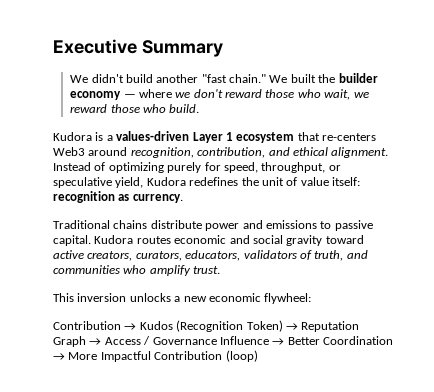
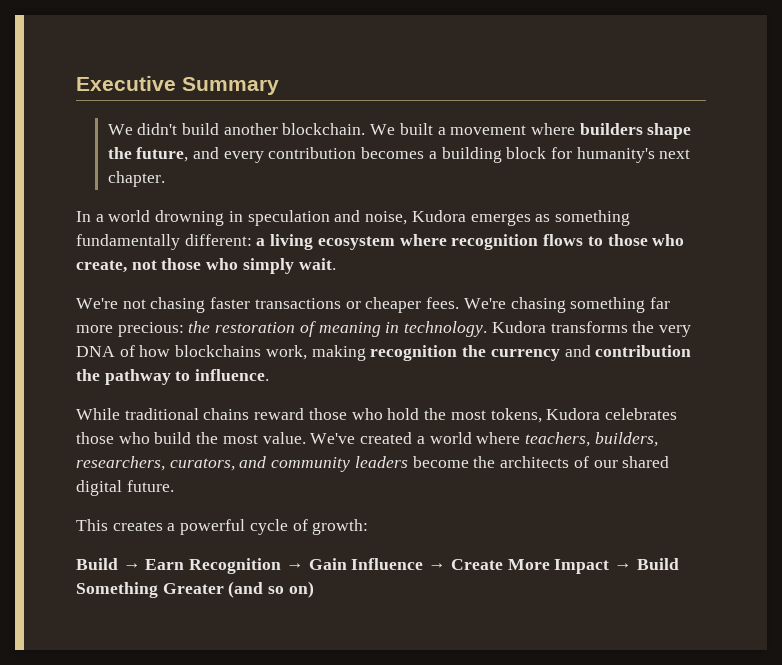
- We didn't build another "fast chain." We built the builder economy — where we don't reward those who wait, we reward those who build.
- Kudora is a values-driven Layer 1 ecosystem that re-centers Web3 around recognition, contribution, and ethical alignment. Instead of optimizing purely for speed, throughput, or speculative yield, Kudora redefines the unit of value itself: recognition as currency.
- Traditional chains distribute power and emissions to passive capital. Kudora routes economic and social gravity toward active creators, curators, educators, validators of truth, and communities who amplify trust.
- This inversion unlocks a new economic flywheel:
- Contribution → Kudos (Recognition Token) → Reputation Graph → Access / Governance Influence → Better Coordination → More Impactful Contribution (loop)
+ We didn't build another blockchain. We built a movement where builders shape the future, and every contribution becomes a building block for humanity's next chapter.
+ In a world drowning in speculation and noise, Kudora emerges as something fundamentally different: a living ecosystem where recognition flows to those who create, not those who simply wait.
+ We're not chasing faster transactions or cheaper fees. We're chasing something far more precious: the restoration of meaning in technology. Kudora transforms the very DNA of how blockchains work, making recognition the currency and contribution the pathway to influence.
+ While traditional chains reward those who hold the most tokens, Kudora celebrates those who build the most value. We've created a world where teachers, builders, researchers, curators, and community leaders become the architects of our shared digital future.
+ This creates a powerful cycle of growth:
+ Build → Earn Recognition → Gain Influence → Create More Impact → Build Something Greater (and so on)

